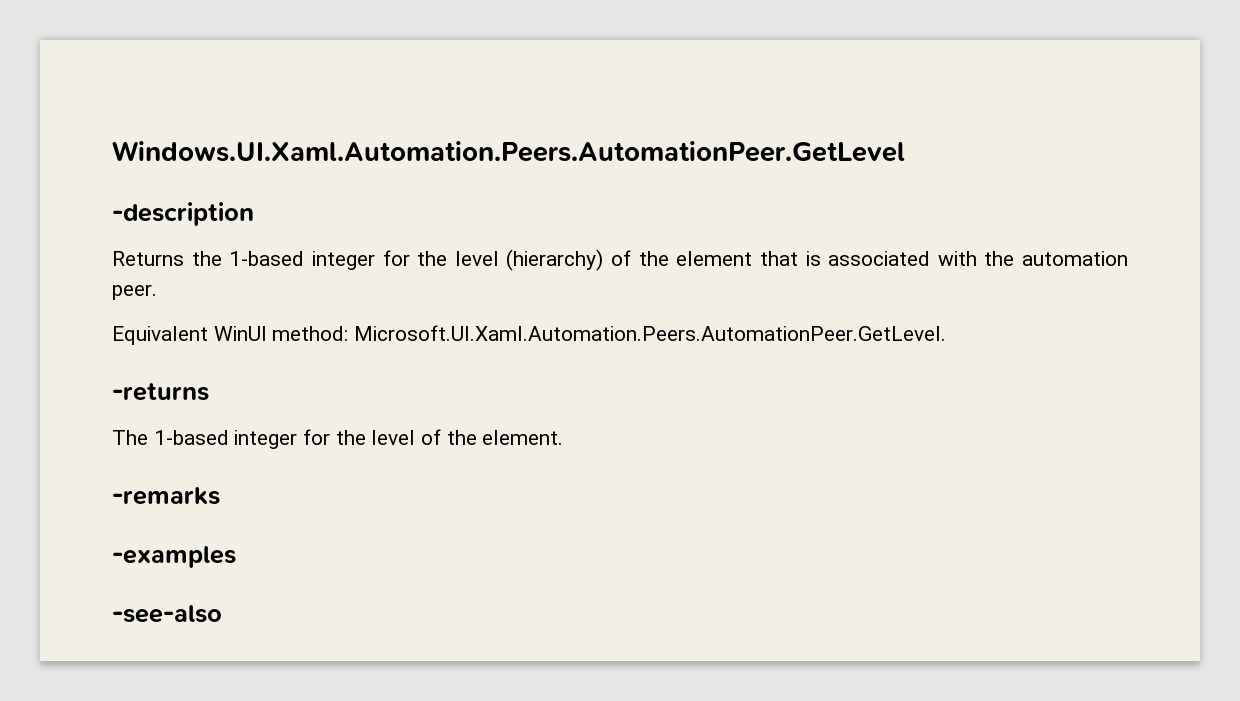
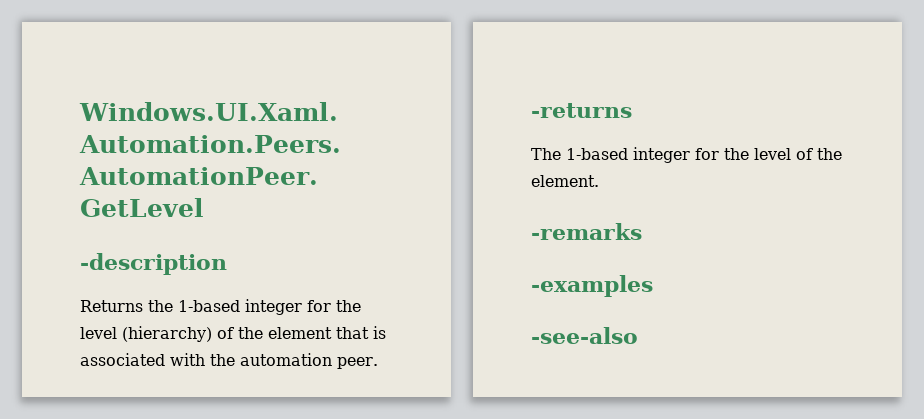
- Equivalent WinUI method: Microsoft.UI.Xaml.Automation.Peers.AutomationPeer.GetLevel.

